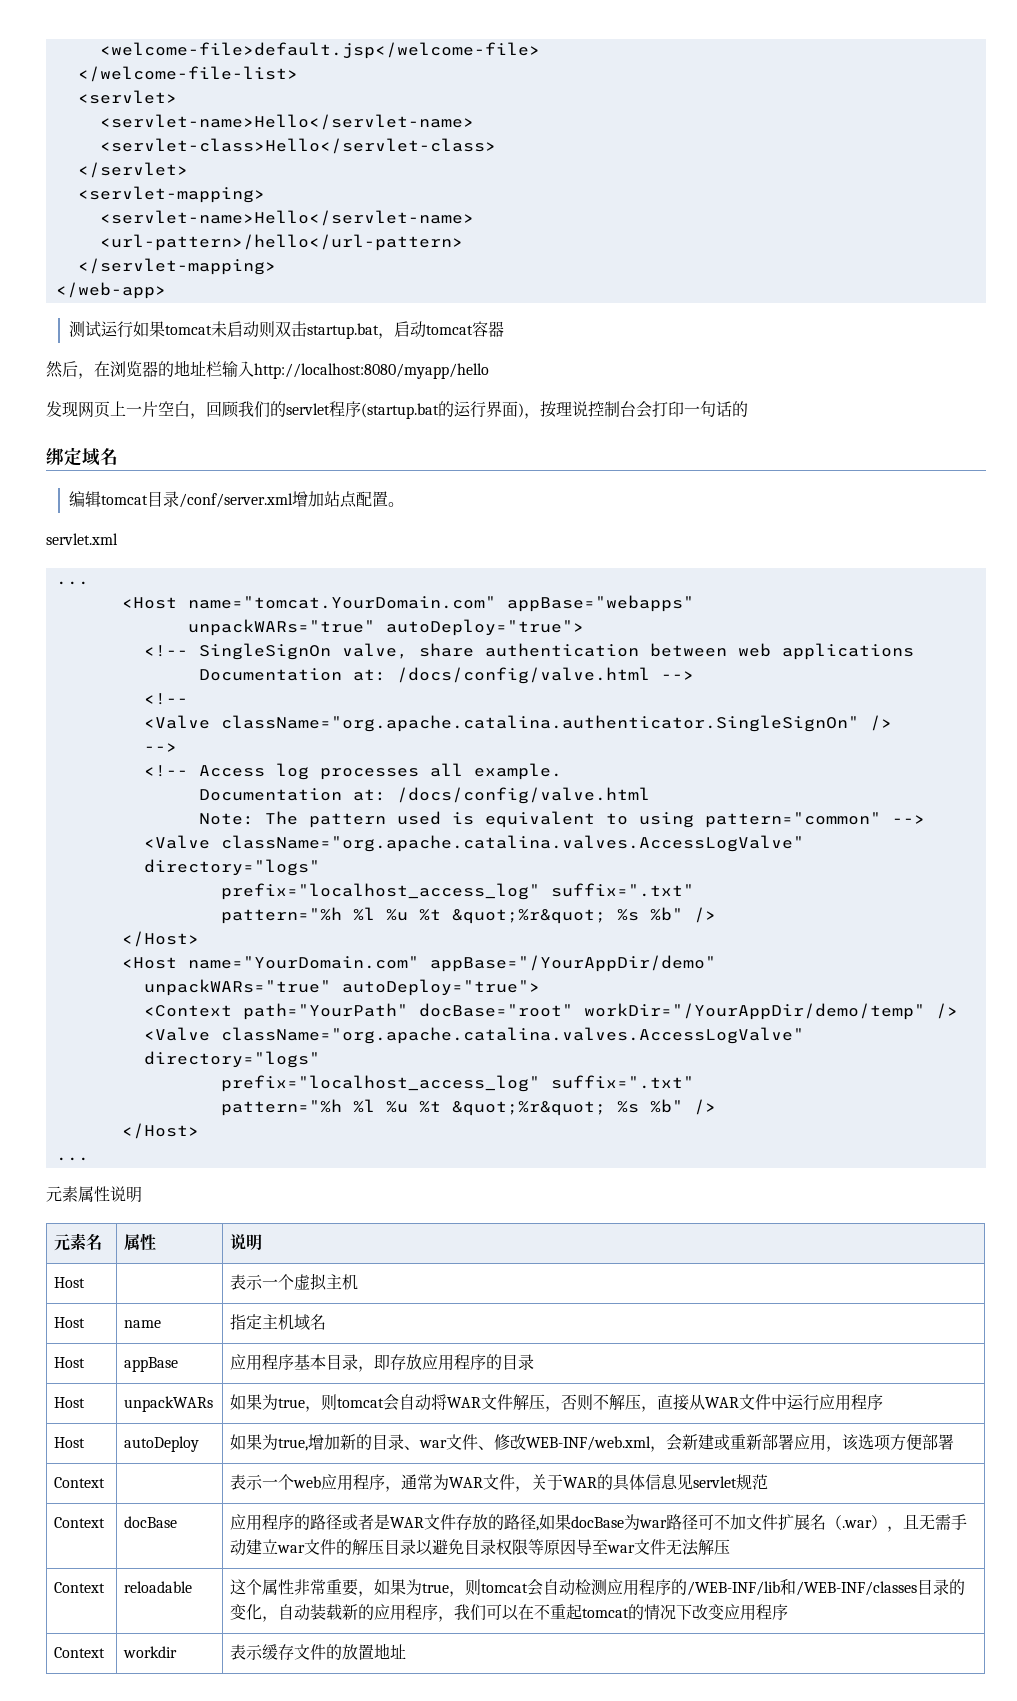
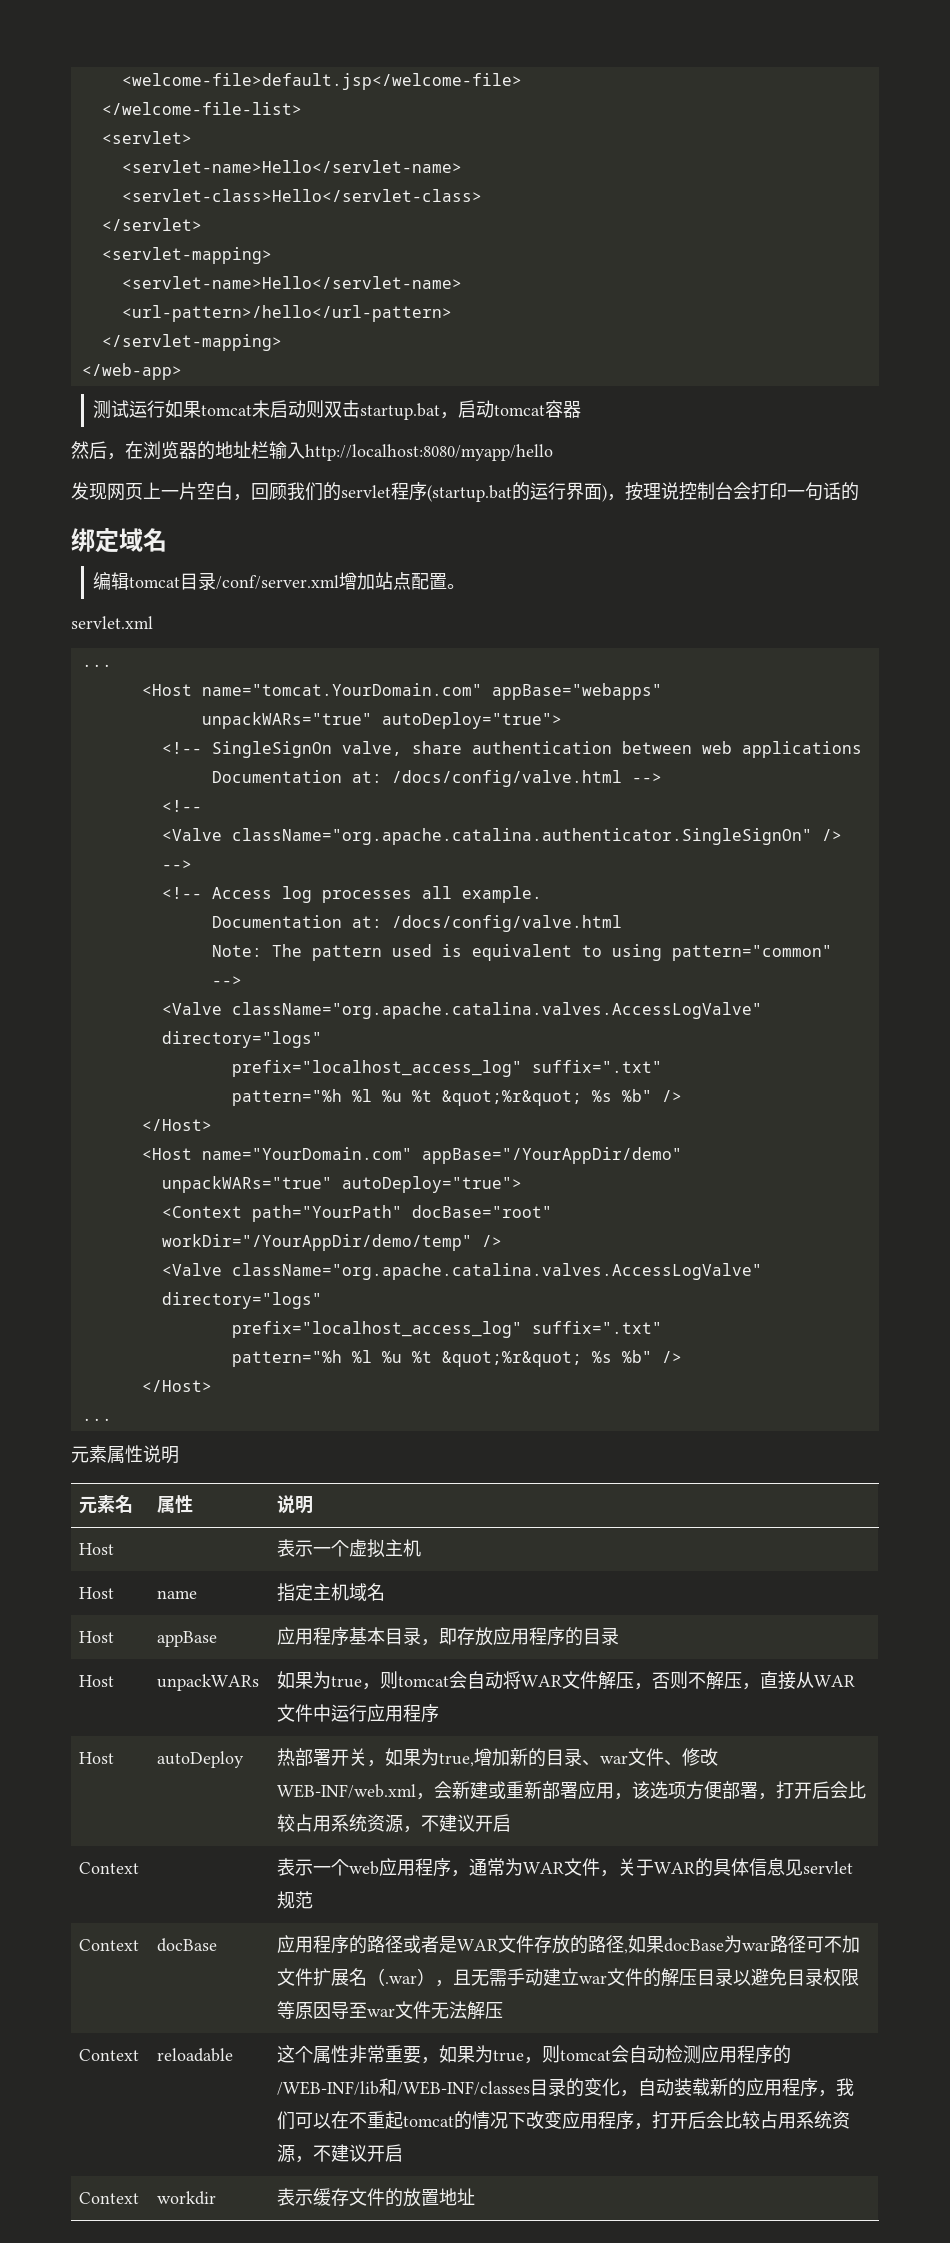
- Host | autoDeploy | 如果为true,增加新的目录、war文件、修改WEB-INF/web.xml，会新建或重新部署应用，该选项方便部署
+ Host | autoDeploy | 热部署开关，如果为true,增加新的目录、war文件、修改WEB-INF/web.xml，会新建或重新部署应用，该选项方便部署，打开后会比较占用系统资源，不建议开启
- 这个属性非常重要，如果为true，则tomcat会自动检测应用程序的/WEB-INF/lib和/WEB-INF/classes目录的变化，自动装载新的应用程序，我们可以在不重起tomcat的情况下改变应用程序
+ 这个属性非常重要，如果为true，则tomcat会自动检测应用程序的/WEB-INF/lib和/WEB-INF/classes目录的变化，自动装载新的应用程序，我们可以在不重起tomcat的情况下改变应用程序，打开后会比较占用系统资源，不建议开启

